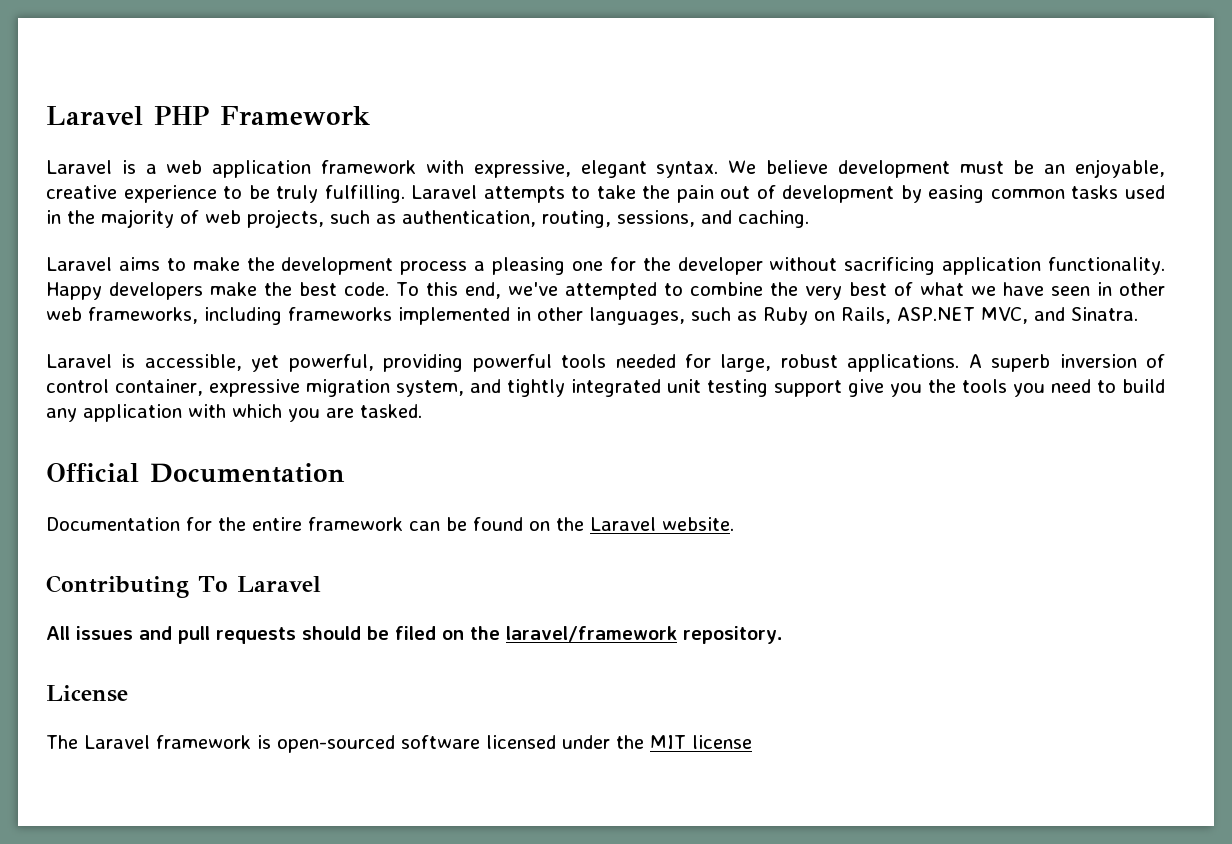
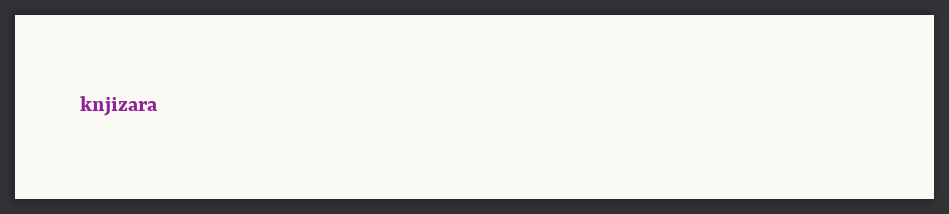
- Laravel PHP Framework
- Laravel is a web application framework with expressive, elegant syntax. We believe development must be an enjoyable, creative experience to be truly fulfilling. Laravel attempts to take the pain out of development by easing common tasks used in the majority of web projects, such as authentication, routing, sessions, and caching.
- Laravel aims to make the development process a pleasing one for the developer without sacrificing application functionality. Happy developers make the best code. To this end, we've attempted to combine the very best of what we have seen in other web frameworks, including frameworks implemented in other languages, such as Ruby on Rails, ASP.NET MVC, and Sinatra.
- Laravel is accessible, yet powerful, providing powerful tools needed for large, robust applications. A superb inversion of control container, expressive migration system, and tightly integrated unit testing support give you the tools you need to build any application with which you are tasked.
- Official Documentation
- Documentation for the entire framework can be found on the Laravel website.
- Contributing To Laravel
- All issues and pull requests should be filed on the laravel/framework repository.
- License
- The Laravel framework is open-sourced software licensed under the MIT license
+ knjizara

